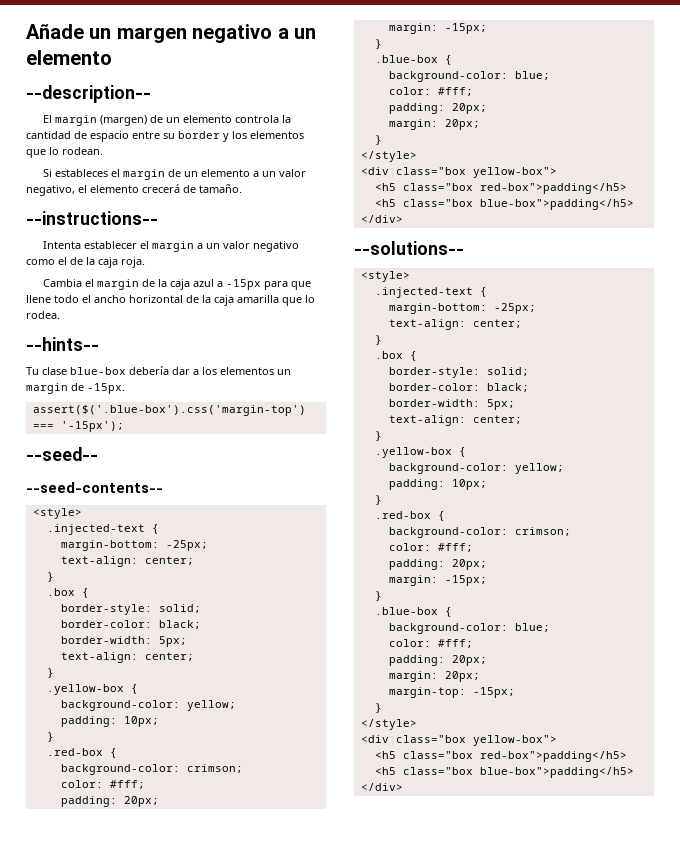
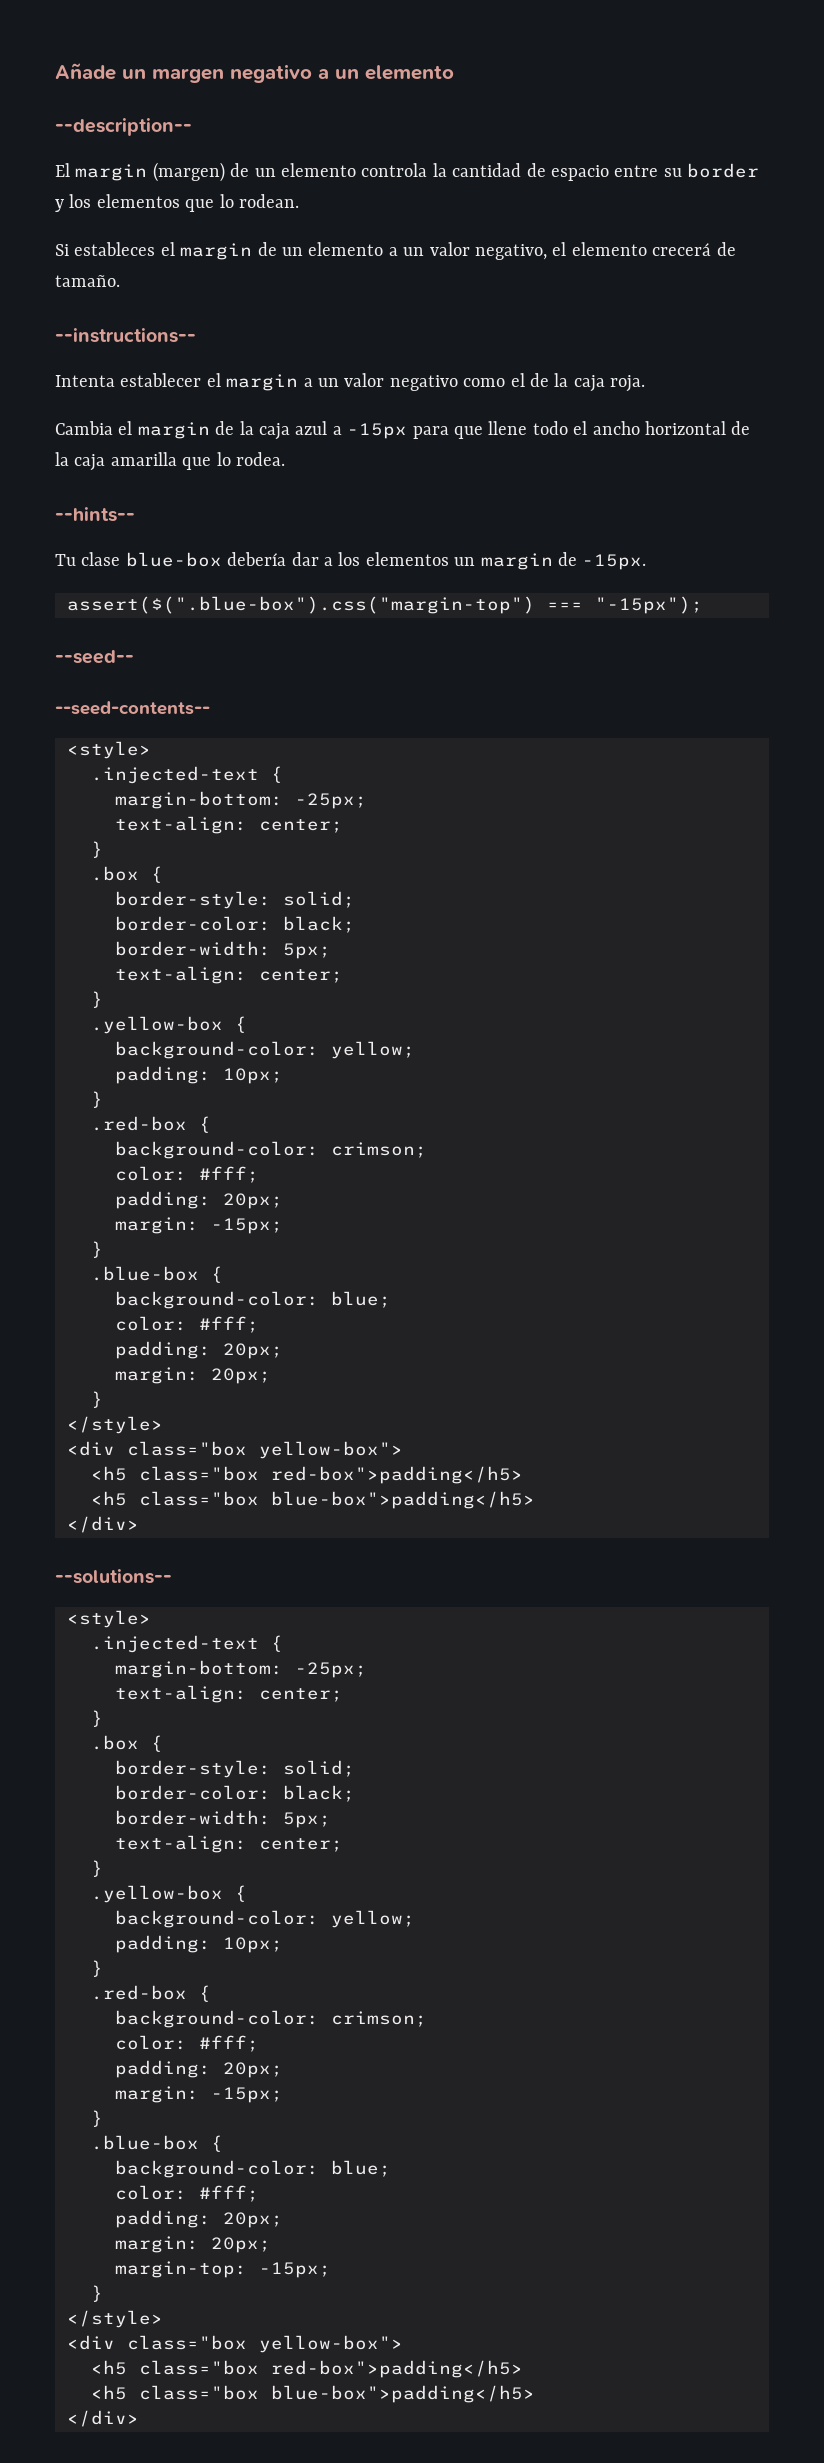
- assert($('.blue-box').css('margin-top') === '-15px');
+ assert($(".blue-box").css("margin-top") === "-15px");

